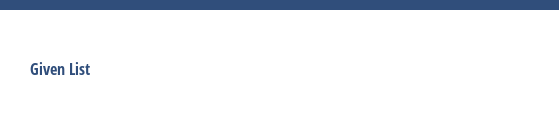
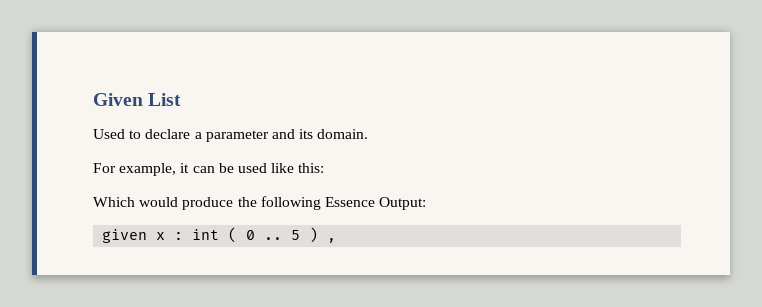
+ Used to declare a parameter and its domain.
+ For example, it can be used like this:
+ Which would produce the following Essence Output:
+ given x : int ( 0 .. 5 ) ,

